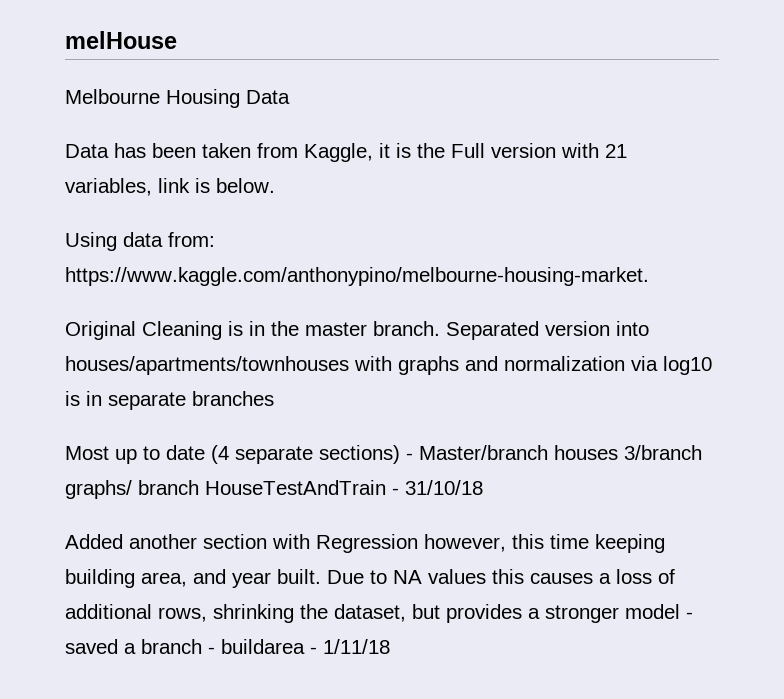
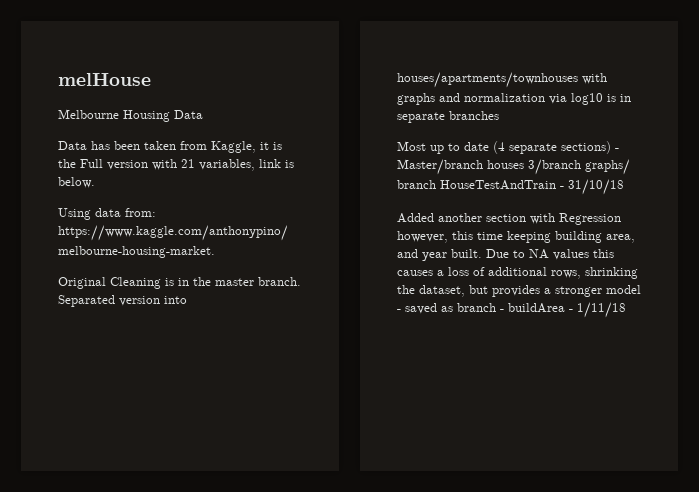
- Due to NA values this causes a loss of additional rows, shrinking the dataset, but provides a stronger model - saved a branch - buildarea - 1/11/18
+ Due to NA values this causes a loss of additional rows, shrinking the dataset, but provides a stronger model - saved as branch - buildArea - 1/11/18

